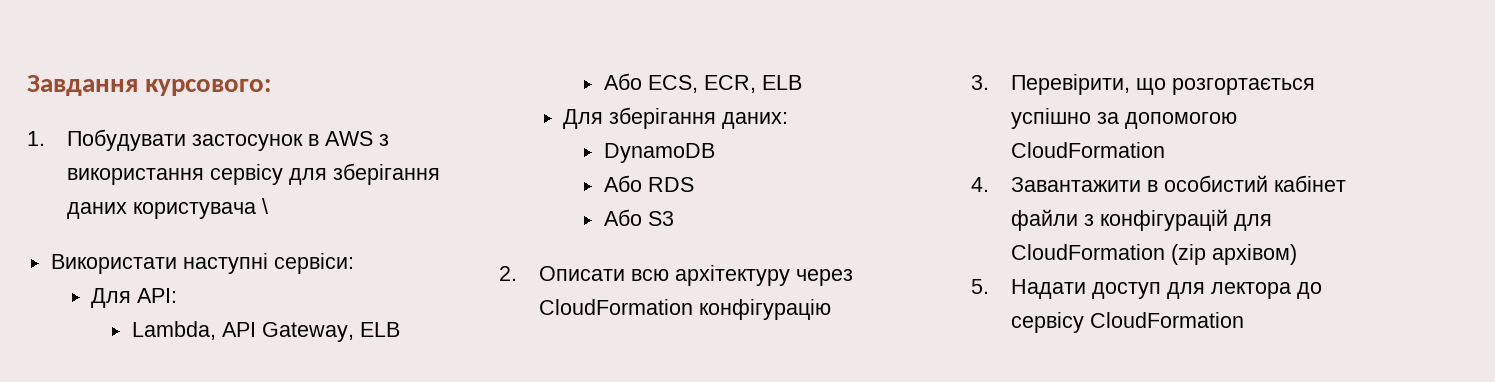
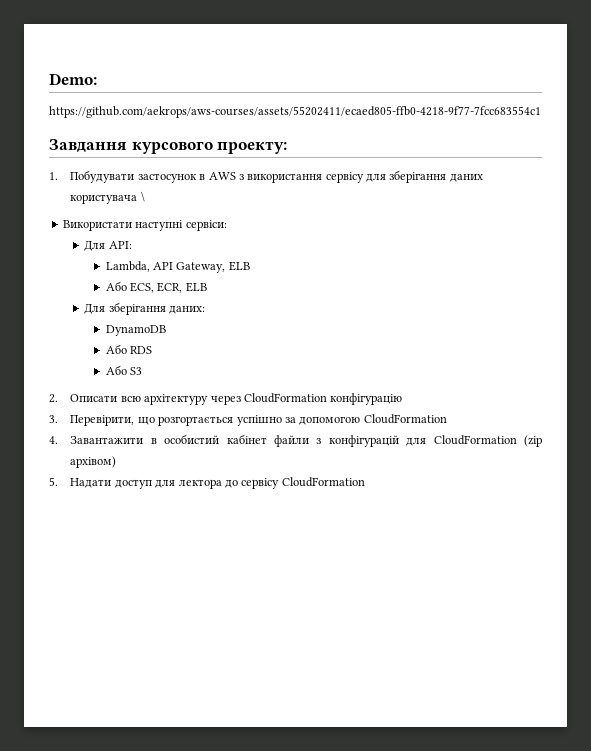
- Завдання курсового:
+ Demo:
+ https://github.com/aekrops/aws-courses/assets/55202411/ecaed805-ffb0-4218-9f77-7fcc683554c1
+ Завдання курсового проекту:

